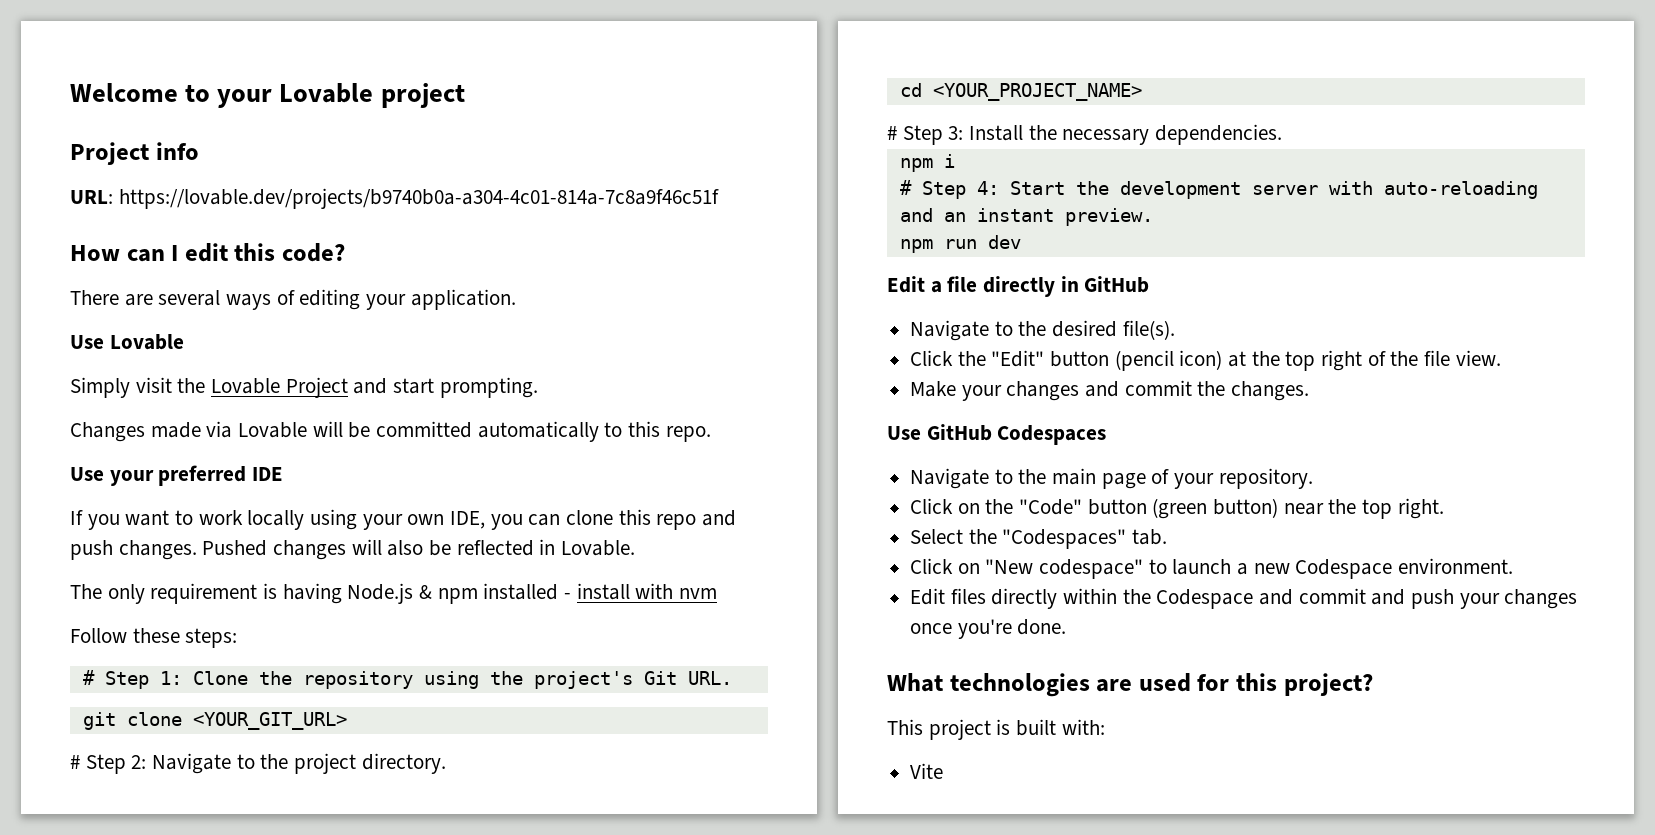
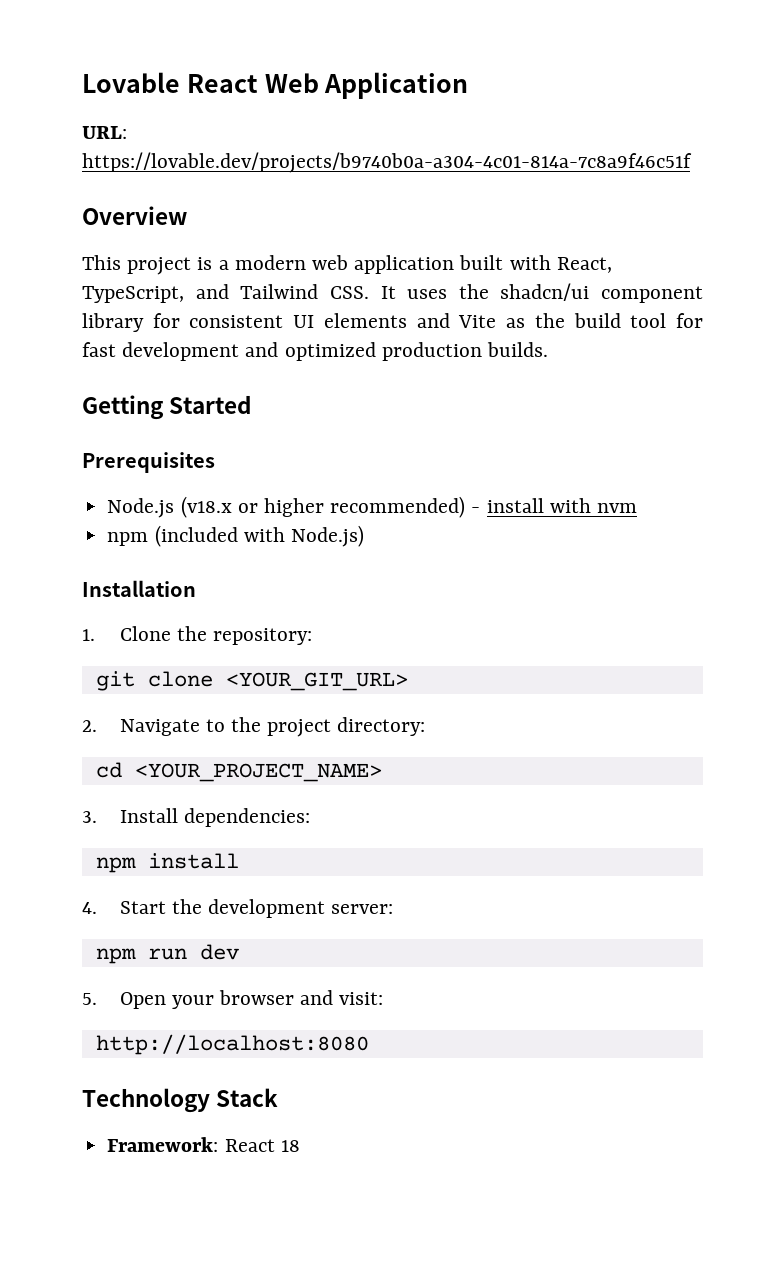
- Welcome to your Lovable project
- Project info
+ Lovable React Web Application
  URL: https://lovable.dev/projects/b9740b0a-a304-4c01-814a-7c8a9f46c51f
- How can I edit this code?
- There are several ways of editing your application.
- Use Lovable
- Simply visit the Lovable Project and start prompting.
- Changes made via Lovable will be committed automatically to this repo.
- Use your preferred IDE
- If you want to work locally using your own IDE, you can clone this repo and push changes. Pushed changes will also be reflected in Lovable.
- The only requirement is having Node.js & npm installed - install with nvm
- Follow these steps:
- # Step 1: Clone the repository using the project's Git URL.
+ Overview
+ This project is a modern web application built with React, TypeScript, and Tailwind CSS. It uses the shadcn/ui component library for consistent UI elements and Vite as the build tool for fast development and optimized production builds.
+ Getting Started
+ Prerequisites
+ Node.js (v18.x or higher recommended) - install with nvm
+ npm (included with Node.js)
+ Installation
+ 1. Clone the repository:
- # Step 2: Navigate to the project directory.
+ 2. Navigate to the project directory:
- # Step 3: Install the necessary dependencies.
- npm i
- # Step 4: Start the development server with auto-reloading and an instant preview.
+ 3. Install dependencies:
+ npm install
+ 4. Start the development server:
  npm run dev
- Edit a file directly in GitHub
- Navigate to the desired file(s).
- Click the "Edit" button (pencil icon) at the top right of the file view.
- Make your changes and commit the changes.
- Use GitHub Codespaces
- Navigate to the main page of your repository.
- Click on the "Code" button (green button) near the top right.
- Select the "Codespaces" tab.
- Click on "New codespace" to launch a new Codespace environment.
- Edit files directly within the Codespace and commit and push your changes once you're done.
- What technologies are used for this project?
- This project is built with:
- Vite
+ 5. Open your browser and visit:
+ http://localhost:8080
+ Technology Stack
+ Framework: React 18

